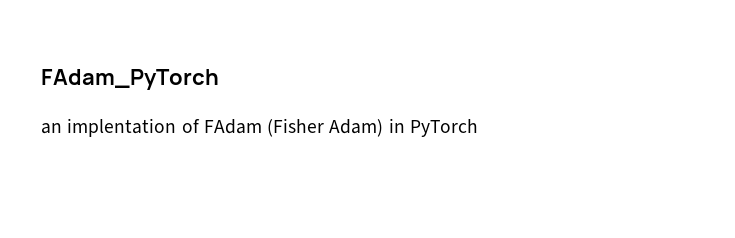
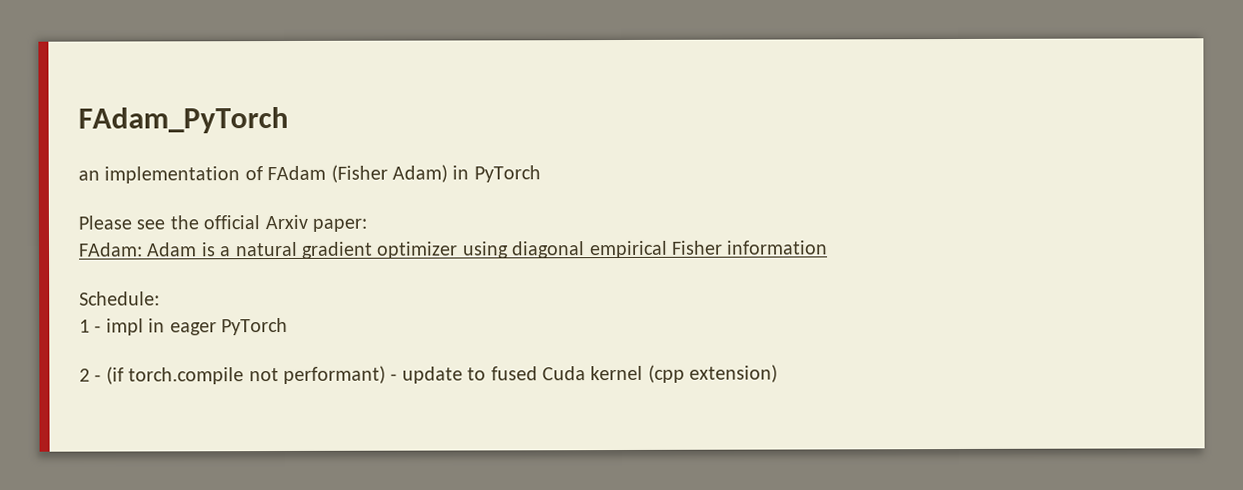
- an implentation of FAdam (Fisher Adam) in PyTorch
+ an implementation of FAdam (Fisher Adam) in PyTorch
+ Please see the official Arxiv paper:
+ FAdam: Adam is a natural gradient optimizer using diagonal empirical Fisher information
+ Schedule:
+ 1 - impl in eager PyTorch
+ 2 - (if torch.compile not performant) - update to fused Cuda kernel (cpp extension)

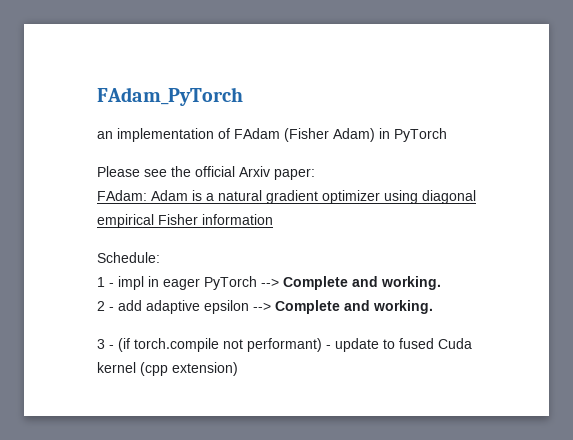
- 1 - impl in eager PyTorch
- 2 - (if torch.compile not performant) - update to fused Cuda kernel (cpp extension)
+ 1 - impl in eager PyTorch --> Complete and working.
+ 2 - add adaptive epsilon --> Complete and working.
+ 3 - (if torch.compile not performant) - update to fused Cuda kernel (cpp extension)

